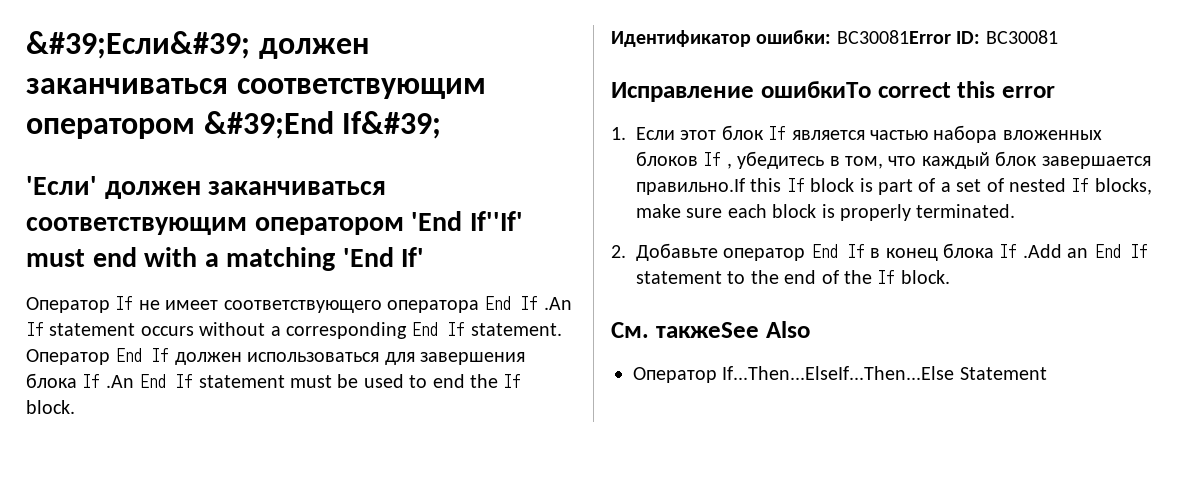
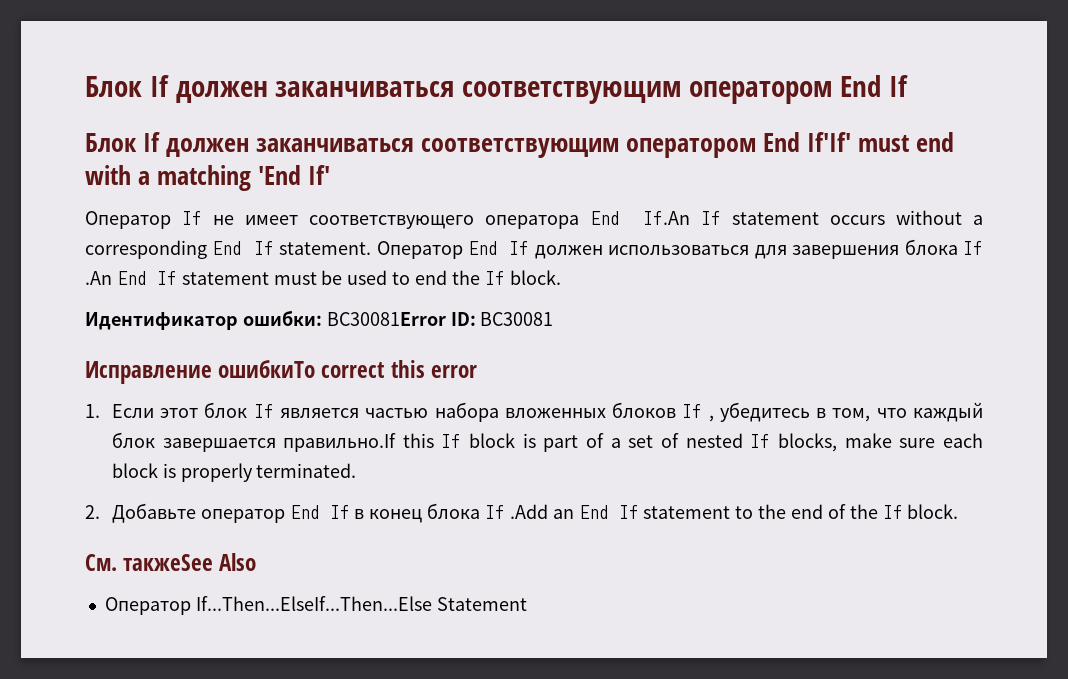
- &#39;Если&#39; должен заканчиваться соответствующим оператором &#39;End If&#39;
- 'Если' должен заканчиваться соответствующим оператором 'End If''If' must end with a matching 'End If'
+ Блок If должен заканчиваться соответствующим оператором End If
+ Блок If должен заканчиваться соответствующим оператором End If'If' must end with a matching 'End If'
- Оператор If не имеет соответствующего оператора End If .An If statement occurs without a corresponding End If statement.
+ Оператор If не имеет соответствующего оператора End If.An If statement occurs without a corresponding End If statement.

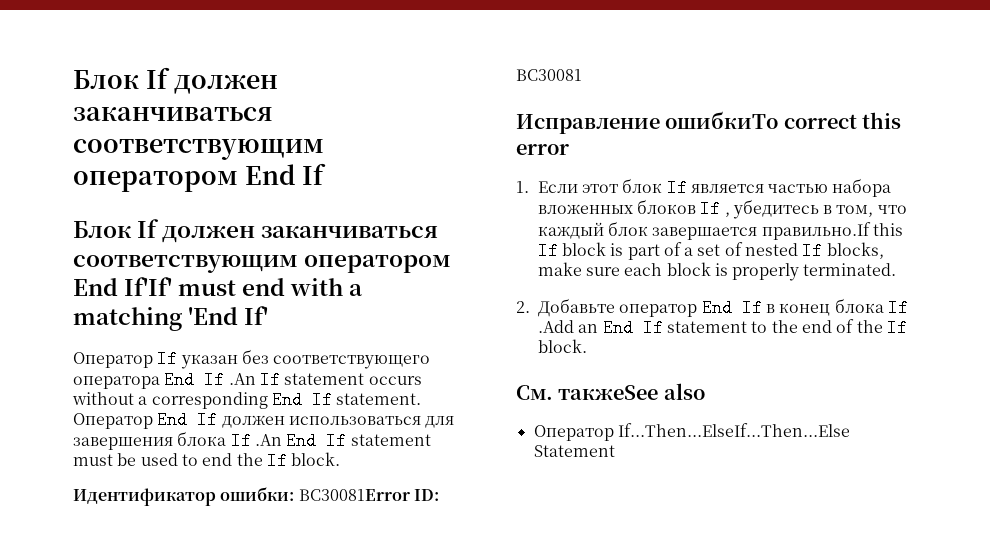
- Оператор If не имеет соответствующего оператора End If.An If statement occurs without a corresponding End If statement.
+ Оператор If указан без соответствующего оператора End If .An If statement occurs without a corresponding End If statement.
- См. такжеSee Also
+ См. такжеSee also

